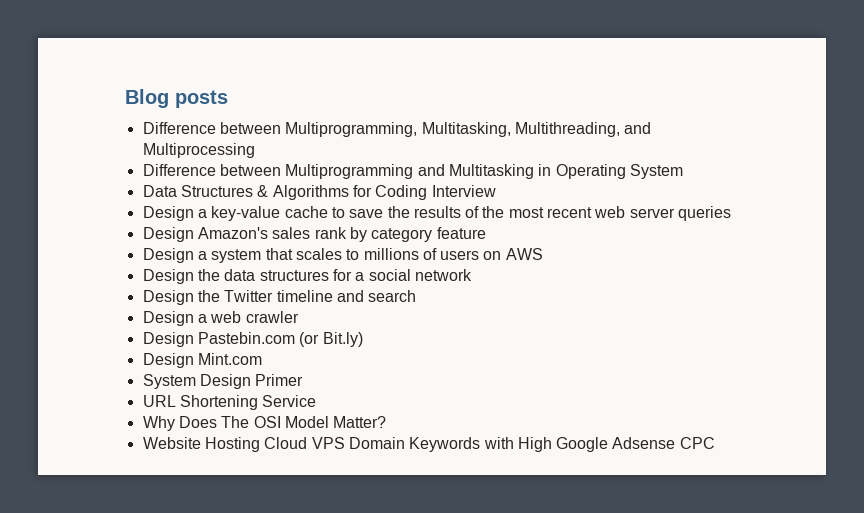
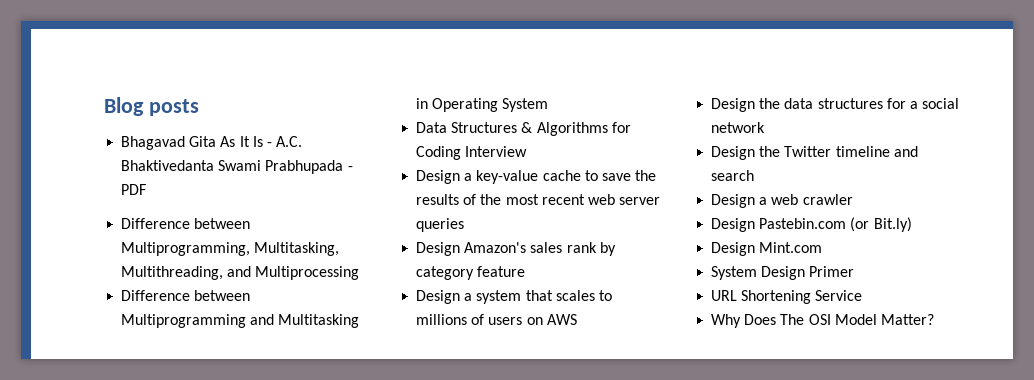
+ Bhagavad Gita As It Is - A.C. Bhaktivedanta Swami Prabhupada - PDF
- Website Hosting Cloud VPS Domain Keywords with High Google Adsense CPC

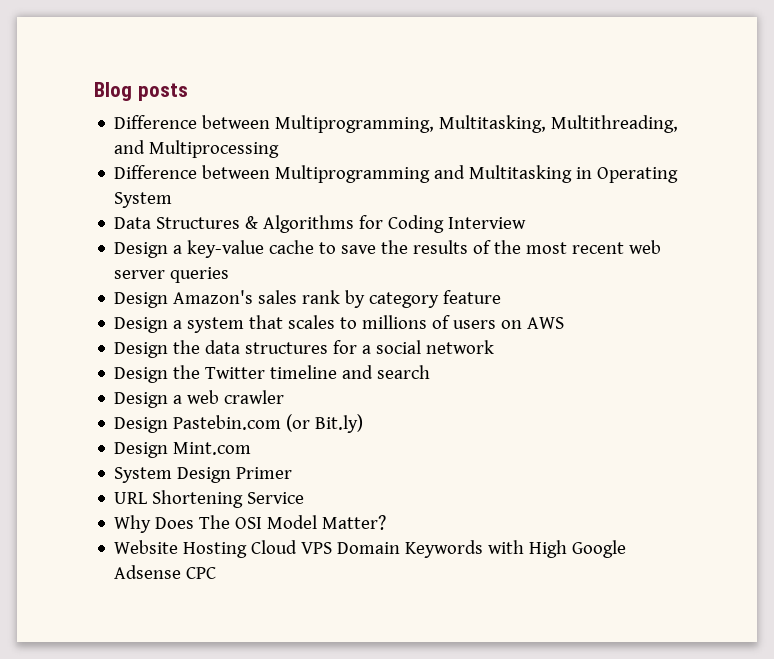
- Bhagavad Gita As It Is - A.C. Bhaktivedanta Swami Prabhupada - PDF
+ Website Hosting Cloud VPS Domain Keywords with High Google Adsense CPC

